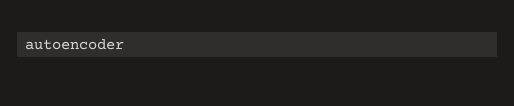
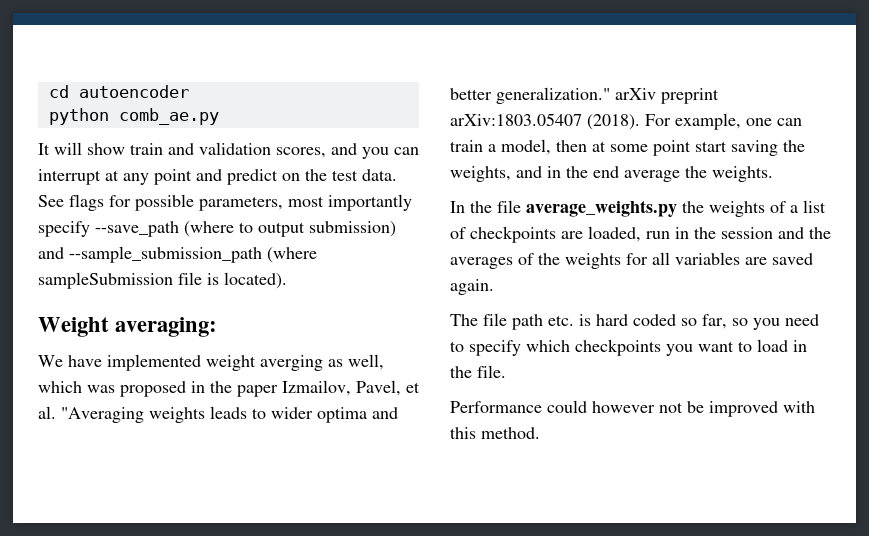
- autoencoder
+ cd autoencoder
+ python comb_ae.py
+ It will show train and validation scores, and you can interrupt at any point and predict on the test data. See flags for possible parameters, most importantly specify --save_path (where to output submission) and --sample_submission_path (where sampleSubmission file is located).
+ Weight averaging:
+ We have implemented weight averging as well, which was proposed in the paper Izmailov, Pavel, et al. "Averaging weights leads to wider optima and better generalization." arXiv preprint arXiv:1803.05407 (2018). For example, one can train a model, then at some point start saving the weights, and in the end average the weights.
+ In the file average_weights.py the weights of a list of checkpoints are loaded, run in the session and the averages of the weights for all variables are saved again.
+ The file path etc. is hard coded so far, so you need to specify which checkpoints you want to load in the file.
+ Performance could however not be improved with this method.

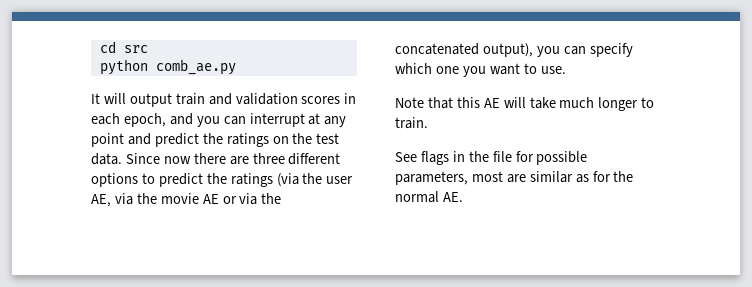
- cd autoencoder
+ cd src
- It will show train and validation scores, and you can interrupt at any point and predict on the test data.
+ It will output train and validation scores in each epoch, and you can interrupt at any point and predict the ratings on the test data.
- See flags for possible parameters, most importantly specify --save_path (where to output submission) and --sample_submission_path (where sampleSubmission file is located).
- Weight averaging:
- We have implemented weight averging as well, which was proposed in the paper Izmailov, Pavel, et al. "Averaging weights leads to wider optima and better generalization." arXiv preprint arXiv:1803.05407 (2018). For example, one can train a model, then at some point start saving the weights, and in the end average the weights.
- In the file average_weights.py the weights of a list of checkpoints are loaded, run in the session and the averages of the weights for all variables are saved again.
- The file path etc. is hard coded so far, so you need to specify which checkpoints you want to load in the file.
- Performance could however not be improved with this method.
+ Since now there are three different options to predict the ratings (via the user AE, via the movie AE or via the concatenated output), you can specify which one you want to use.
+ Note that this AE will take much longer to train.
+ See flags in the file for possible parameters, most are similar as for the normal AE.

